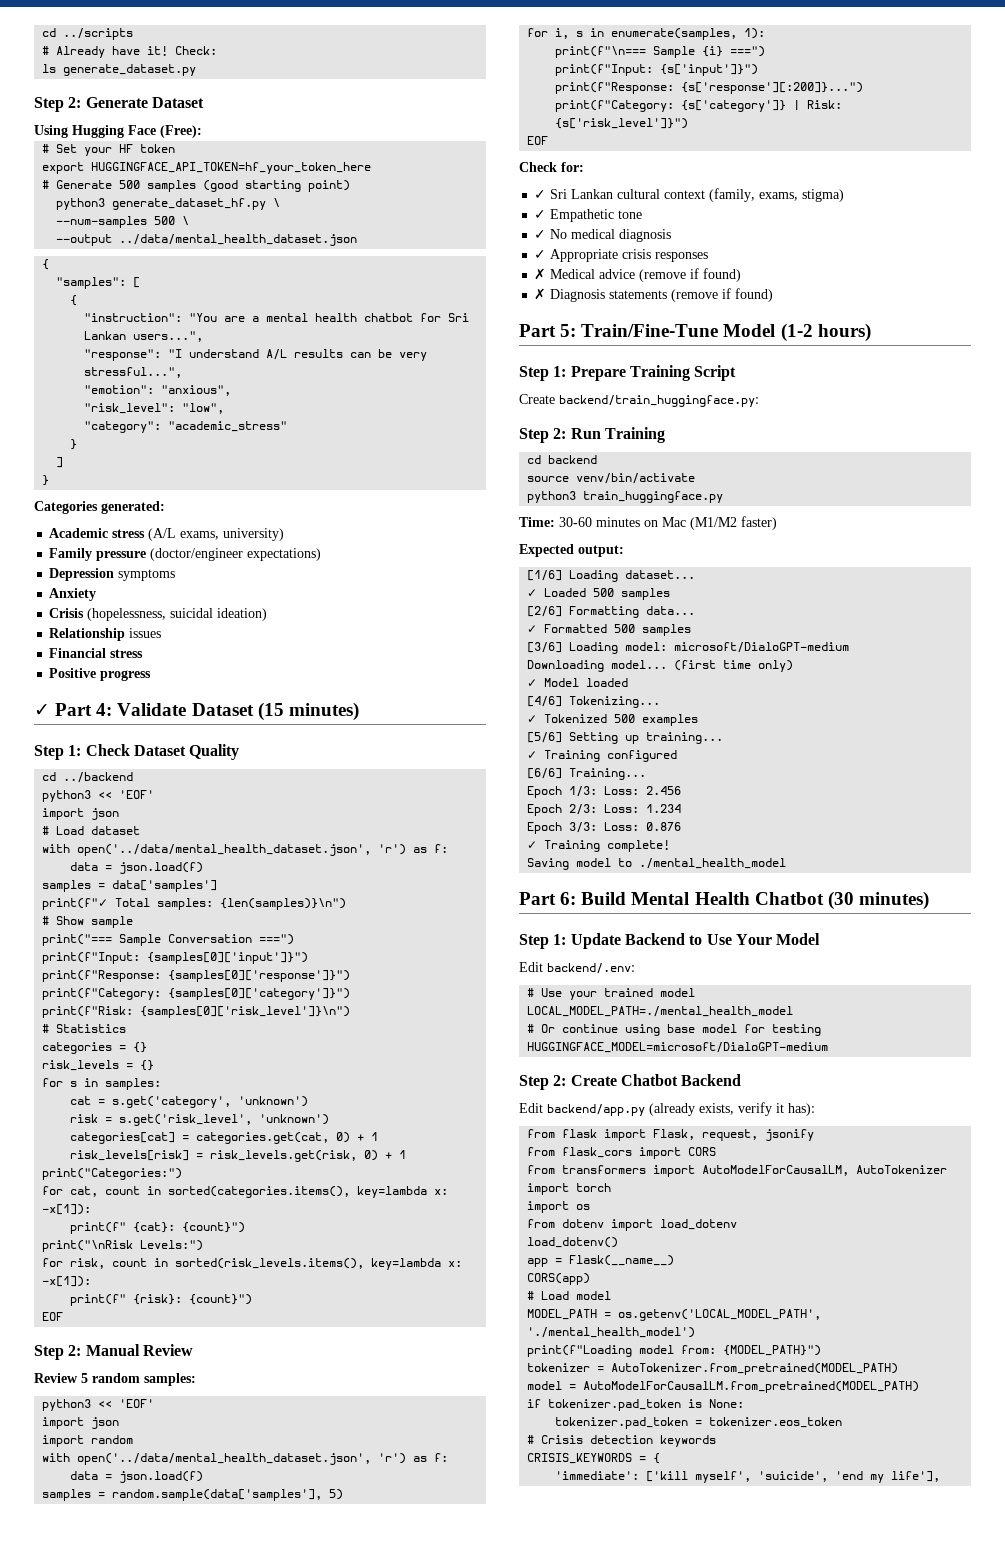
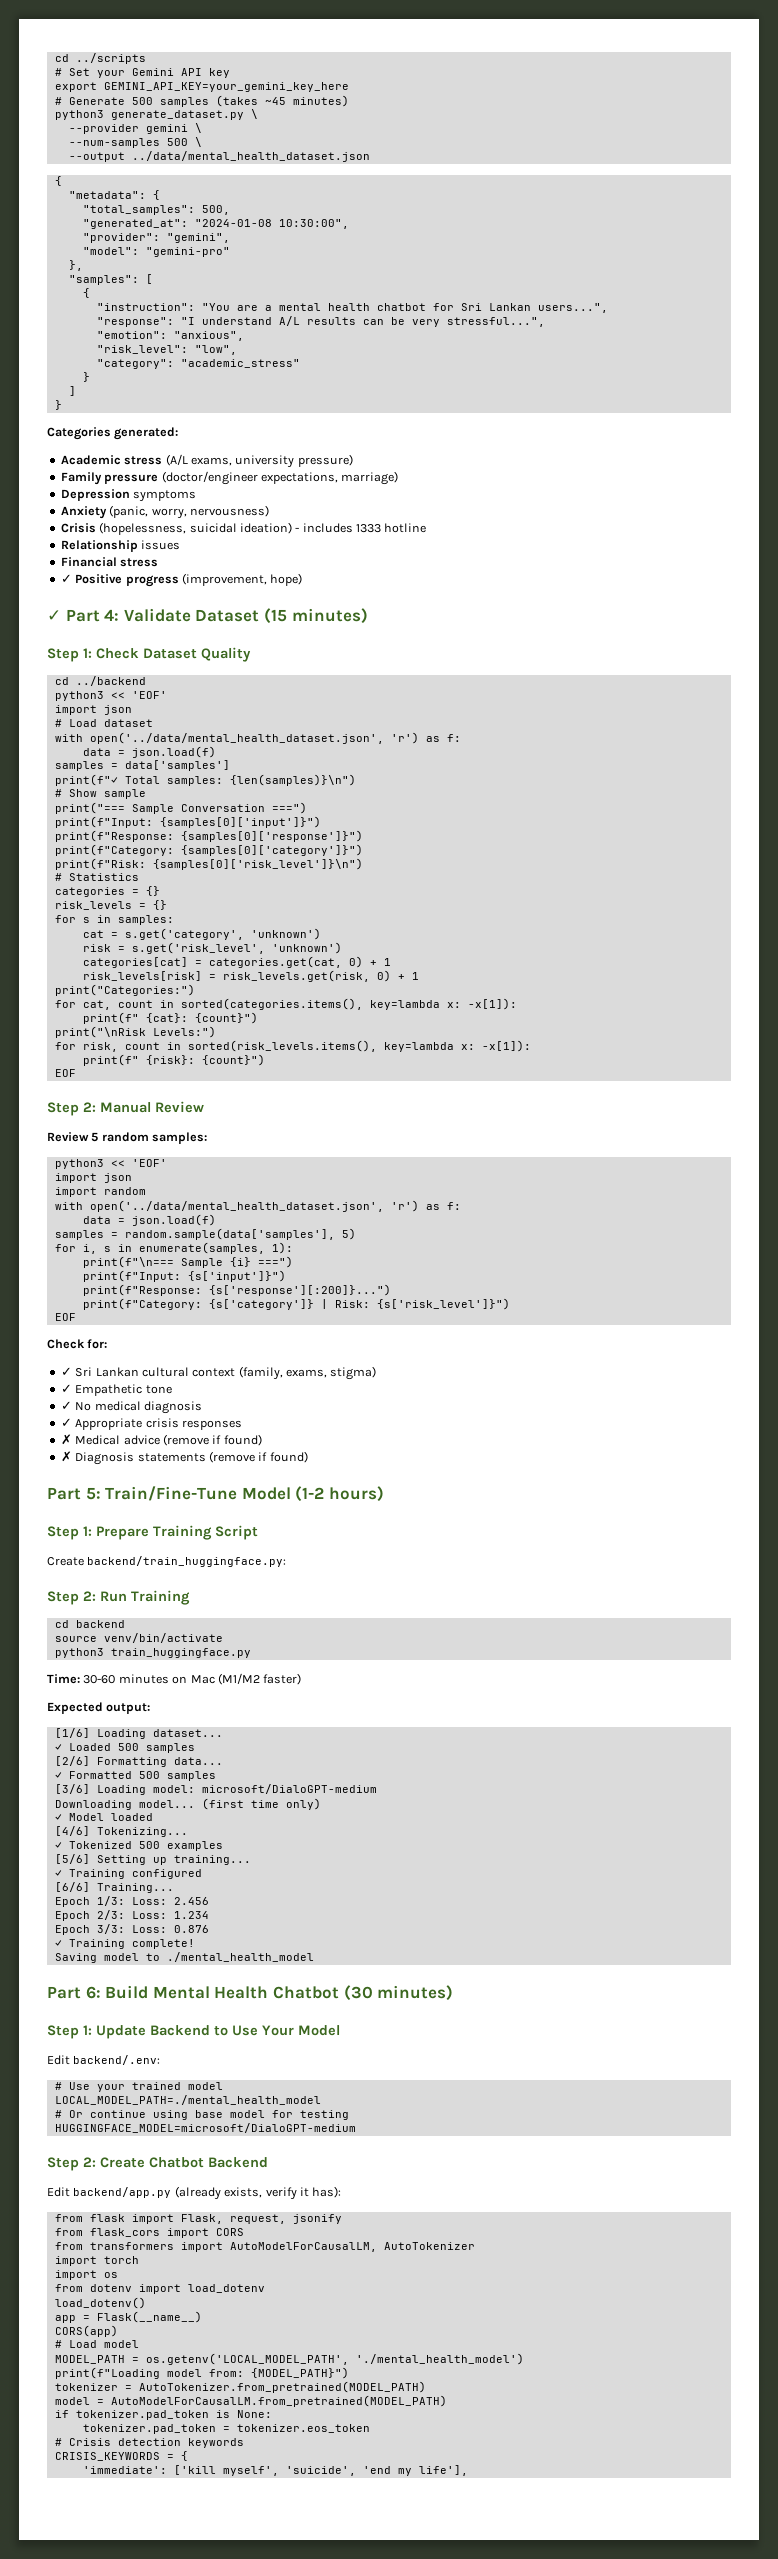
- # Already have it! Check:
- ls generate_dataset.py
- Step 2: Generate Dataset
- Using Hugging Face (Free):
- # Set your HF token
+ # Set your Gemini API key
- export HUGGINGFACE_API_TOKEN=hf_your_token_here
+ export GEMINI_API_KEY=your_gemini_key_here
- # Generate 500 samples (good starting point)
- python3 generate_dataset_hf.py \
+ # Generate 500 samples (takes ~45 minutes)
+ python3 generate_dataset.py \
+ --provider gemini \
+ "metadata": {
+ "total_samples": 500,
+ "generated_at": "2024-01-08 10:30:00",
+ "provider": "gemini",
+ "model": "gemini-pro"
+ },
- Academic stress (A/L exams, university)
+ Academic stress (A/L exams, university pressure)
- Family pressure (doctor/engineer expectations)
+ Family pressure (doctor/engineer expectations, marriage)
- Anxiety
+ Anxiety (panic, worry, nervousness)
- Crisis (hopelessness, suicidal ideation)
+ Crisis (hopelessness, suicidal ideation) - includes 1333 hotline
- Positive progress
+ ✓ Positive progress (improvement, hope)

